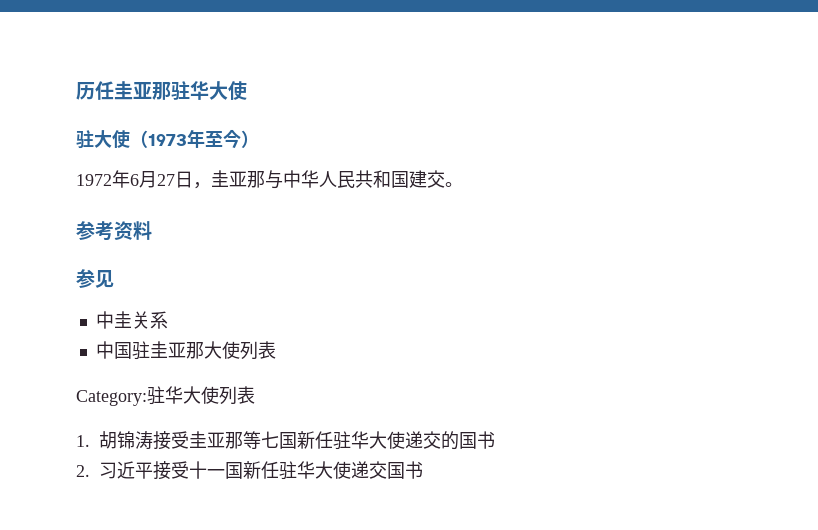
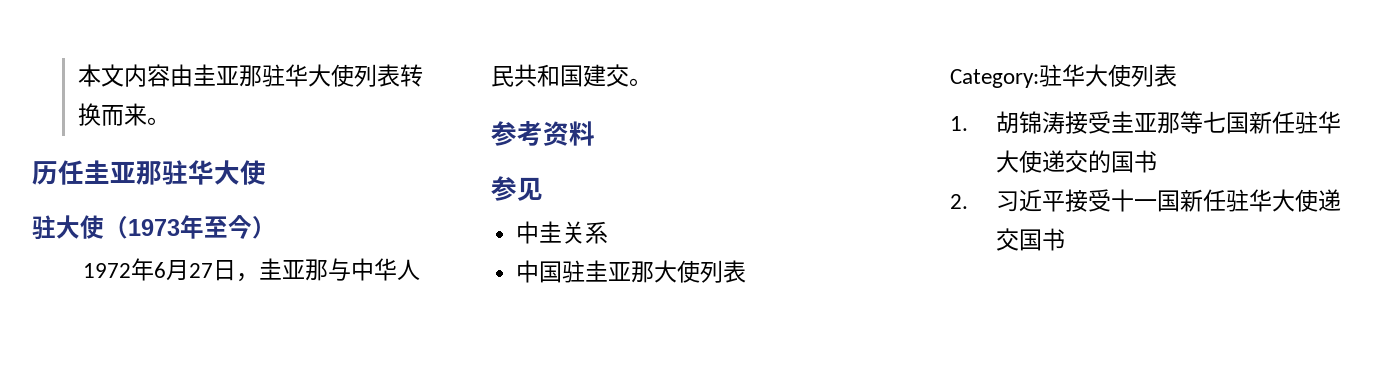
+ 本文内容由圭亚那驻华大使列表转换而来。

